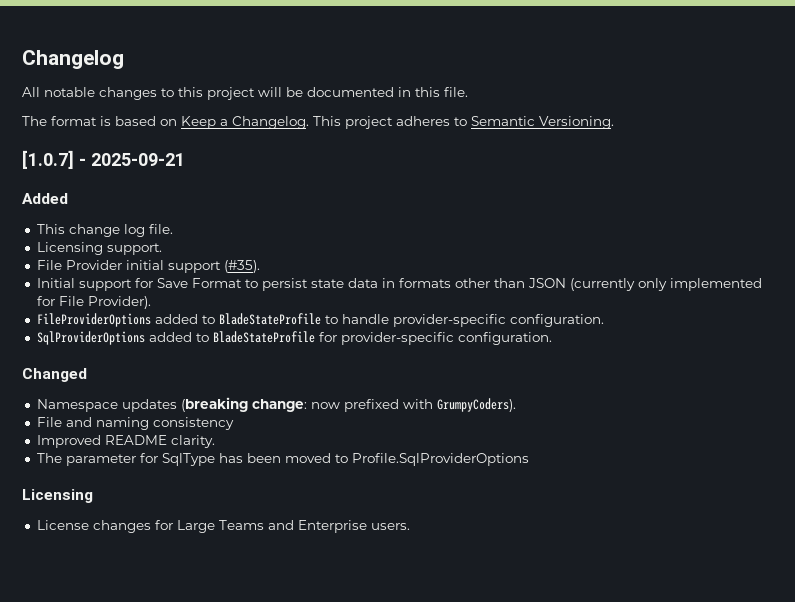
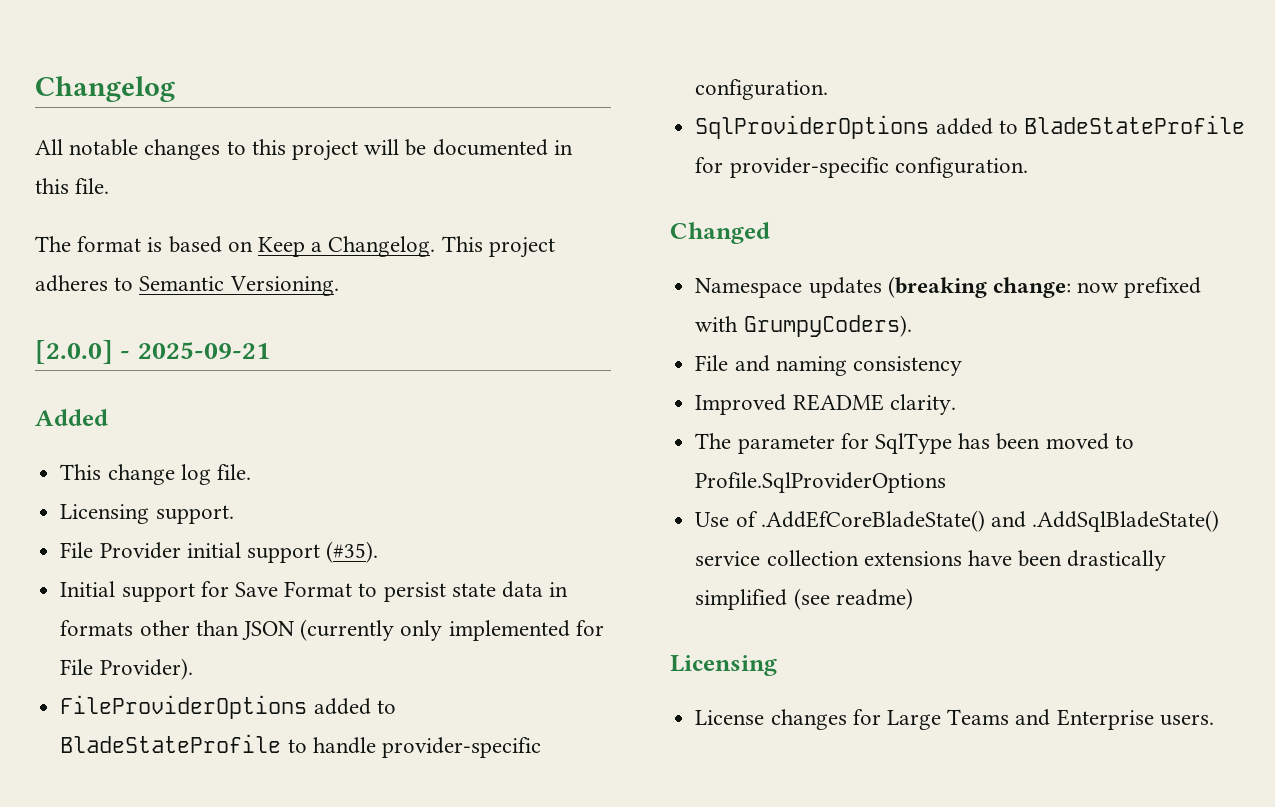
- [1.0.7] - 2025-09-21
+ [2.0.0] - 2025-09-21
+ Use of .AddEfCoreBladeState() and .AddSqlBladeState() service collection extensions have been drastically simplified (see readme)

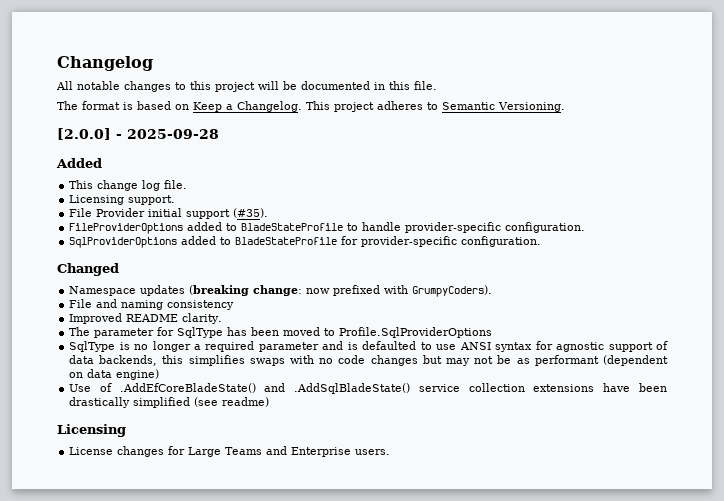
- [2.0.0] - 2025-09-21
+ [2.0.0] - 2025-09-28
- Initial support for Save Format to persist state data in formats other than JSON (currently only implemented for File Provider).
+ SqlType is no longer a required parameter and is defaulted to use ANSI syntax for agnostic support of data backends, this simplifies swaps with no code changes but may not be as performant (dependent on data engine)

